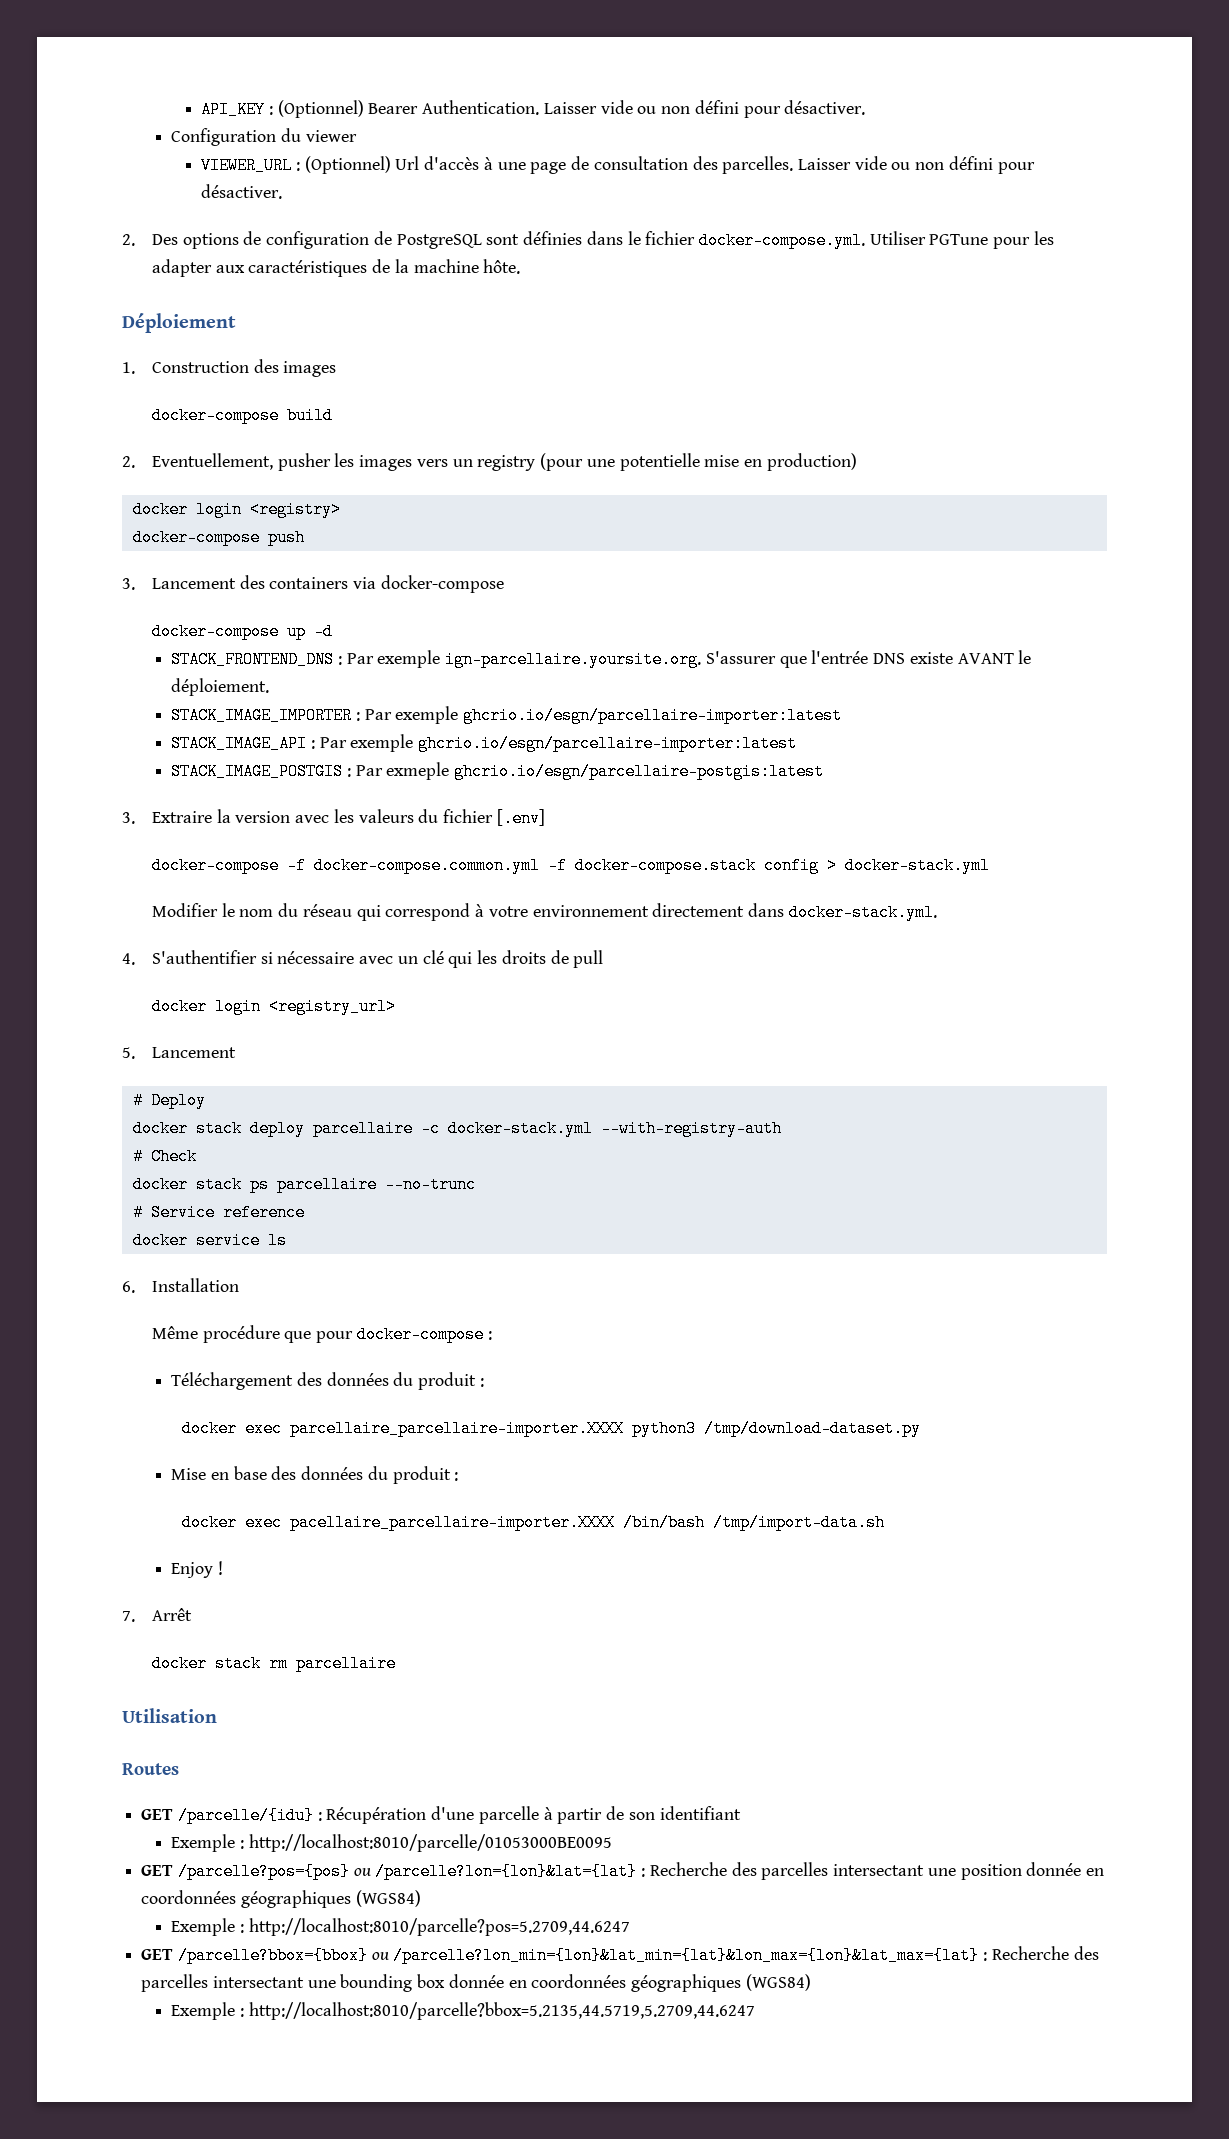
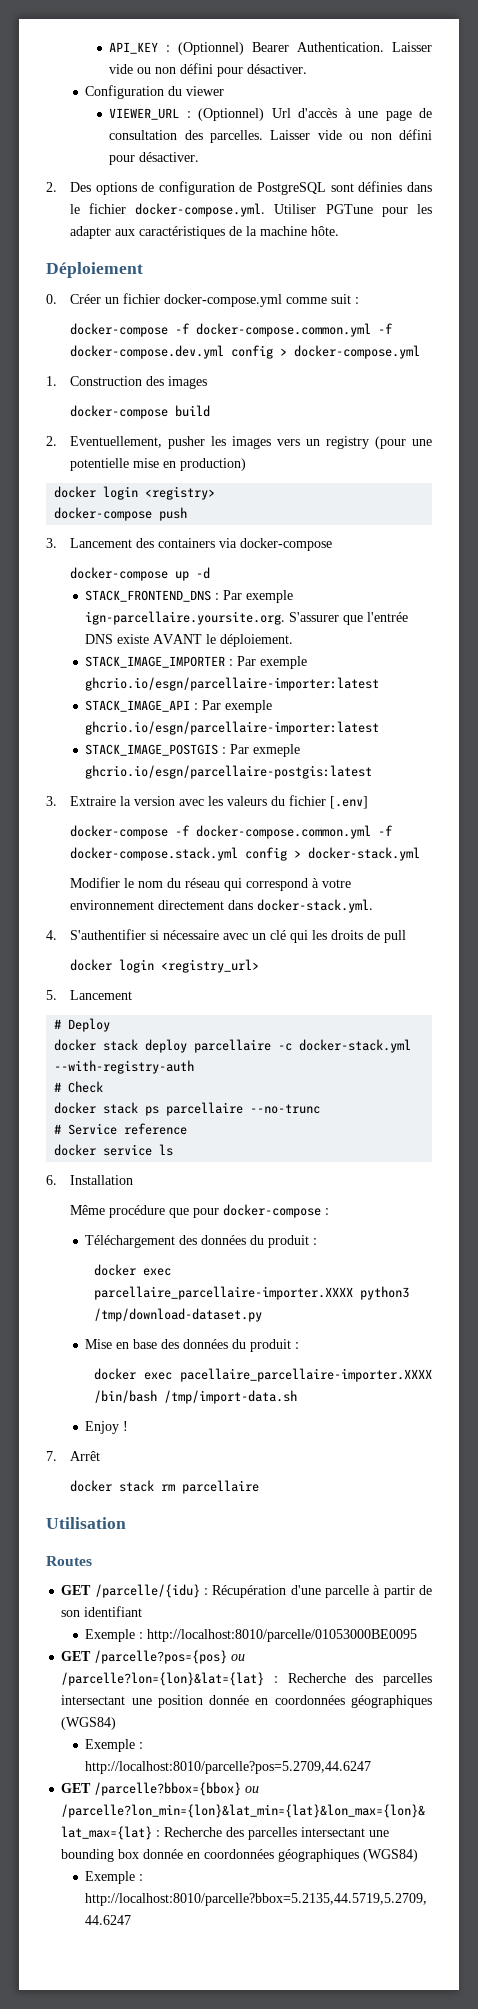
+ 0. Créer un fichier docker-compose.yml comme suit :
+ docker-compose -f docker-compose.common.yml -f docker-compose.dev.yml config > docker-compose.yml
- docker-compose -f docker-compose.common.yml -f docker-compose.stack config > docker-stack.yml
+ docker-compose -f docker-compose.common.yml -f docker-compose.stack.yml config > docker-stack.yml

